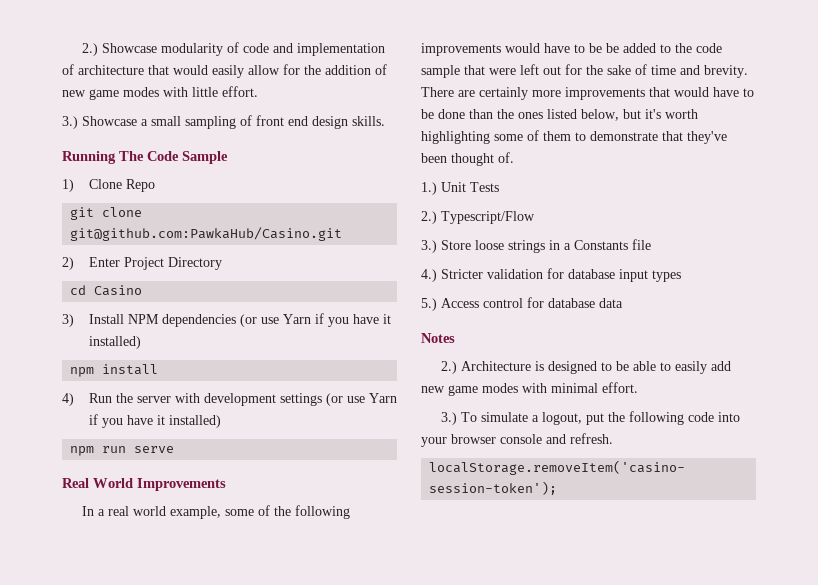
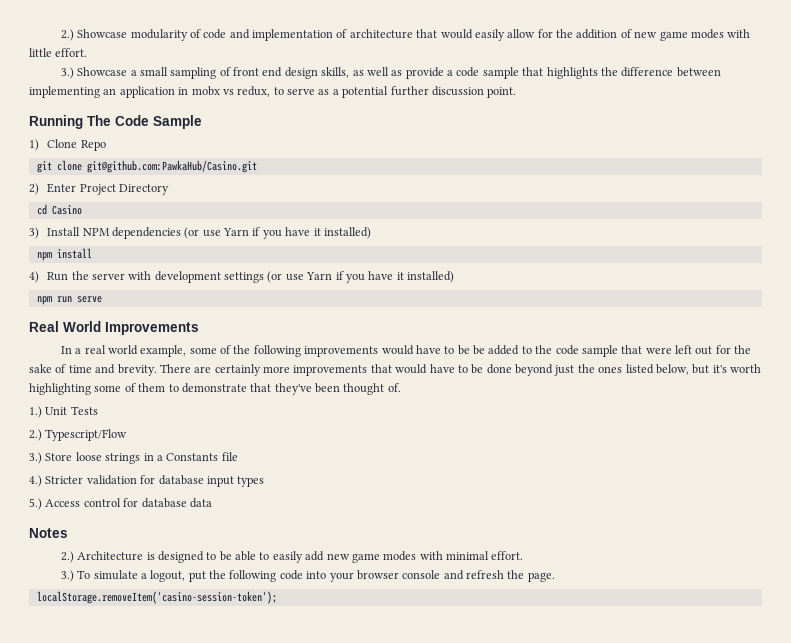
- 3.) Showcase a small sampling of front end design skills.
+ 3.) Showcase a small sampling of front end design skills, as well as provide a code sample that highlights the difference between implementing an application in mobx vs redux, to serve as a potential further discussion point.
- There are certainly more improvements that would have to be done than the ones listed below, but it's worth highlighting some of them to demonstrate that they've been thought of.
+ There are certainly more improvements that would have to be done beyond just the ones listed below, but it's worth highlighting some of them to demonstrate that they've been thought of.
- 3.) To simulate a logout, put the following code into your browser console and refresh.
+ 3.) To simulate a logout, put the following code into your browser console and refresh the page.

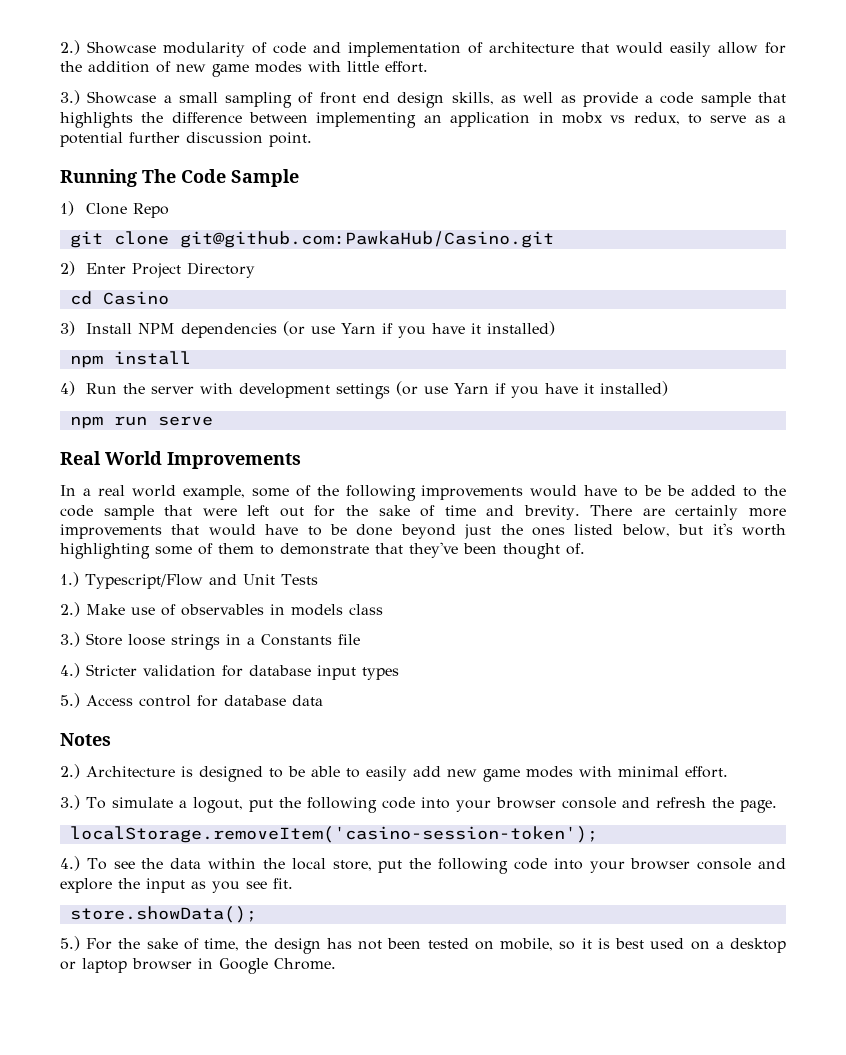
- 1.) Unit Tests
+ 1.) Typescript/Flow and Unit Tests
- 2.) Typescript/Flow
+ 2.) Make use of observables in models class
+ 4.) To see the data within the local store, put the following code into your browser console and explore the input as you see fit.
+ store.showData();
+ 5.) For the sake of time, the design has not been tested on mobile, so it is best used on a desktop or laptop browser in Google Chrome.

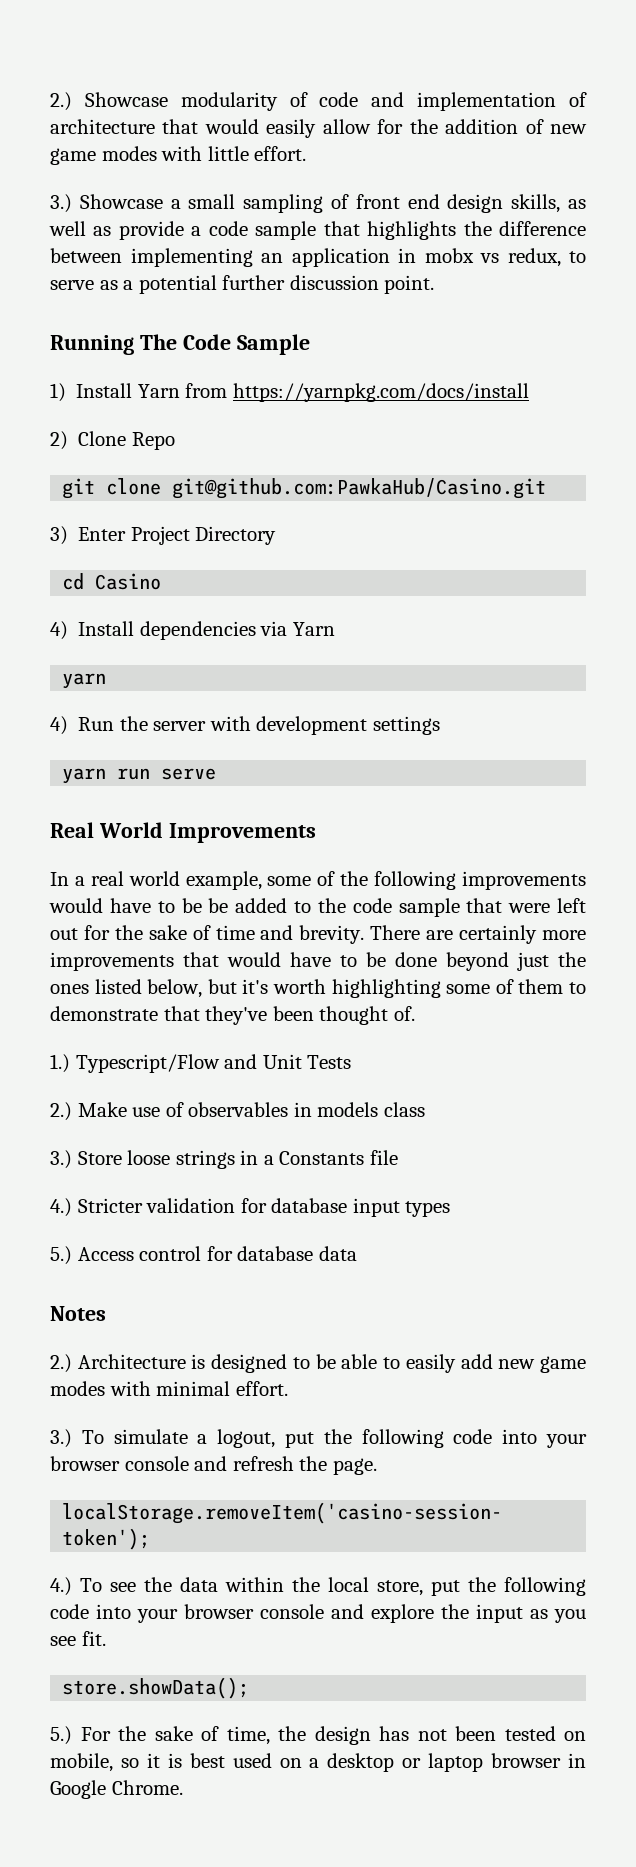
- 1) Clone Repo
+ 1) Install Yarn from https://yarnpkg.com/docs/install
+ 2) Clone Repo
- 2) Enter Project Directory
+ 3) Enter Project Directory
- 3) Install NPM dependencies (or use Yarn if you have it installed)
- npm install
+ 4) Install dependencies via Yarn
+ yarn
- 4) Run the server with development settings (or use Yarn if you have it installed)
- npm run serve
+ 4) Run the server with development settings
+ yarn run serve

